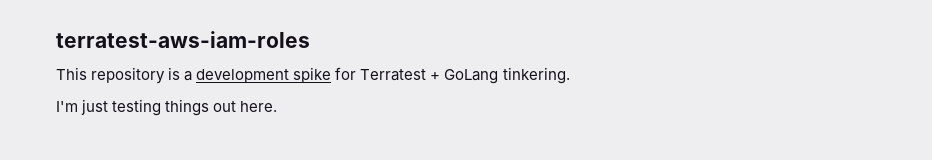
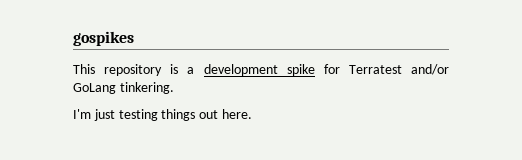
- terratest-aws-iam-roles
+ gospikes
- This repository is a development spike for Terratest + GoLang tinkering.
+ This repository is a development spike for Terratest and/or GoLang tinkering.

